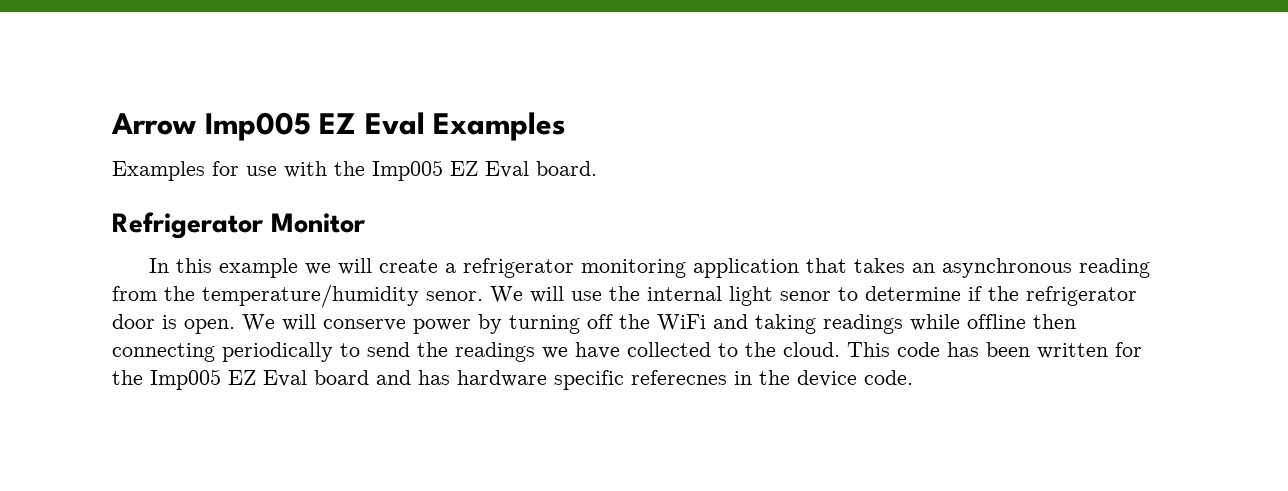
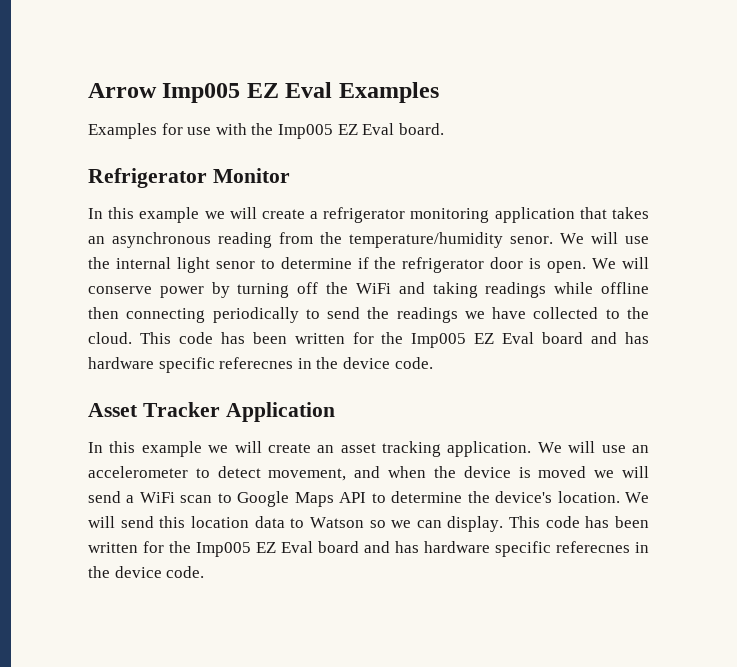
+ Asset Tracker Application
+ In this example we will create an asset tracking application. We will use an accelerometer to detect movement, and when the device is moved we will send a WiFi scan to Google Maps API to determine the device's location. We will send this location data to Watson so we can display. This code has been written for the Imp005 EZ Eval board and has hardware specific referecnes in the device code.

